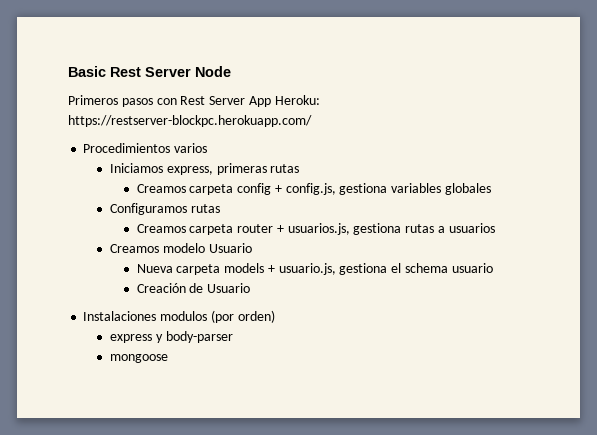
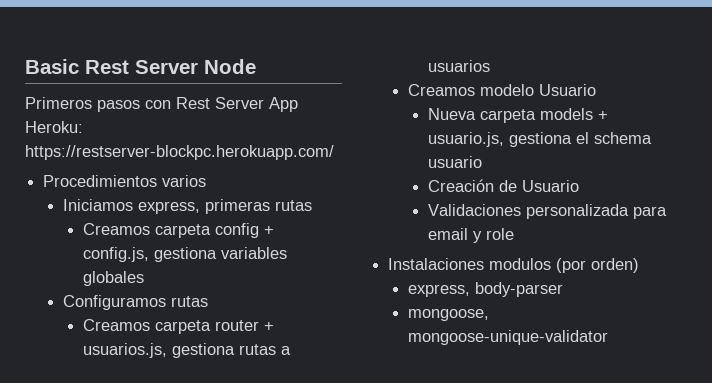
+ Validaciones personalizada para email y role
- express y body-parser
+ express, body-parser
- mongoose
+ mongoose, mongoose-unique-validator

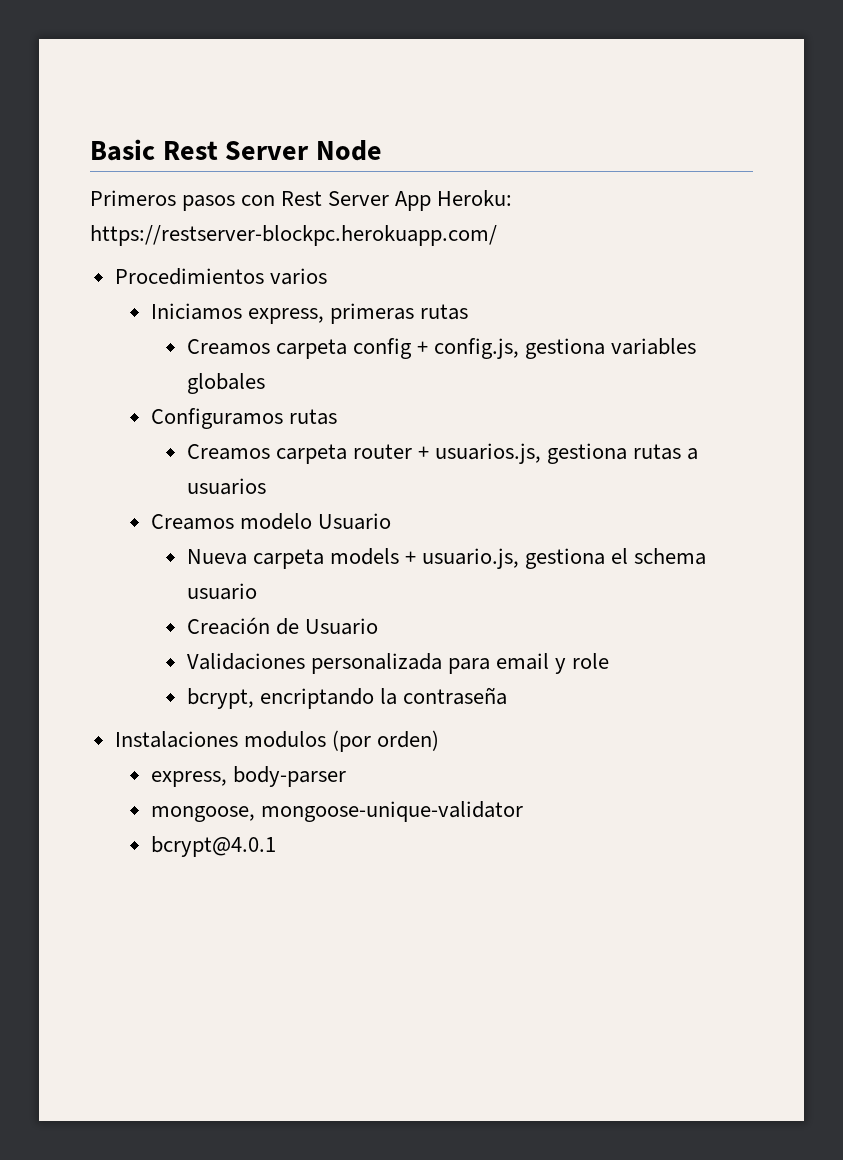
+ bcrypt, encriptando la contraseña
+ bcrypt@4.0.1

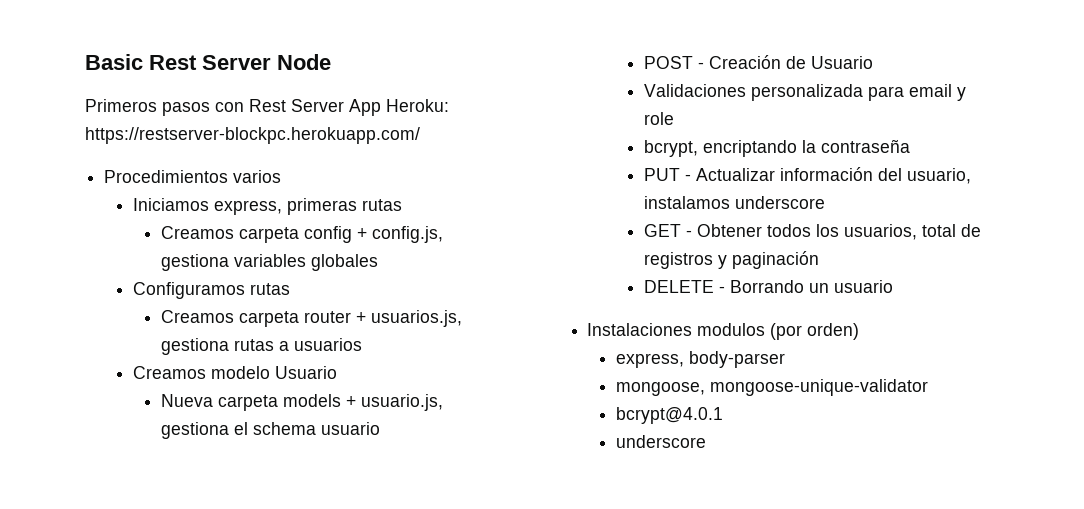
- Creación de Usuario
+ POST - Creación de Usuario
+ PUT - Actualizar información del usuario, instalamos underscore
+ GET - Obtener todos los usuarios, total de registros y paginación
+ DELETE - Borrando un usuario
  bcrypt@4.0.1
+ underscore

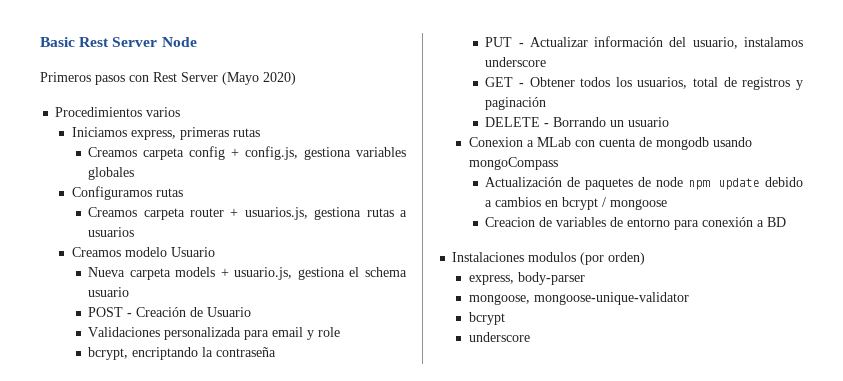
- Primeros pasos con Rest Server App Heroku: https://restserver-blockpc.herokuapp.com/
+ Primeros pasos con Rest Server (Mayo 2020)
+ Conexion a MLab con cuenta de mongodb usando mongoCompass
+ Actualización de paquetes de node npm update debido a cambios en bcrypt / mongoose
+ Creacion de variables de entorno para conexión a BD
  mongoose, mongoose-unique-validator
- bcrypt@4.0.1
+ bcrypt

